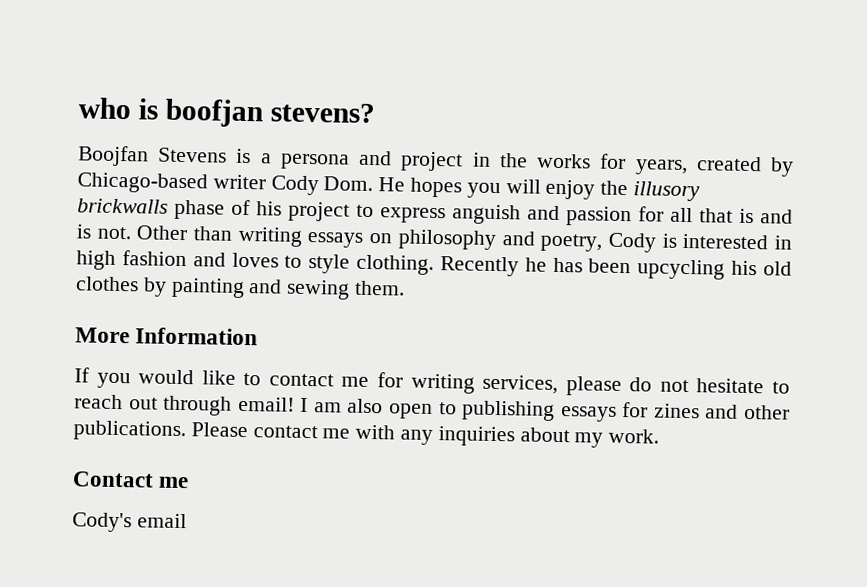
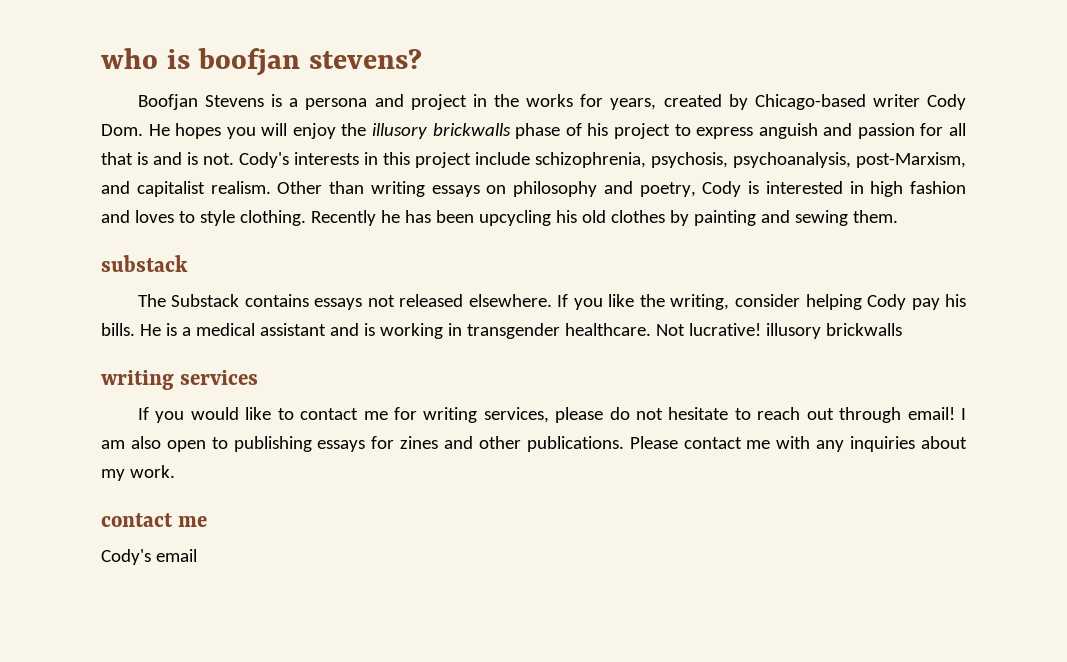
- Boojfan Stevens is a persona and project in the works for years, created by Chicago-based writer Cody Dom. He hopes you will enjoy the illusory brickwalls phase of his project to express anguish and passion for all that is and is not.
+ Boofjan Stevens is a persona and project in the works for years, created by Chicago-based writer Cody Dom. He hopes you will enjoy the illusory brickwalls phase of his project to express anguish and passion for all that is and is not.
+ Cody's interests in this project include schizophrenia, psychosis, psychoanalysis, post-Marxism, and capitalist realism.
- More Information
+ substack
+ The Substack contains essays not released elsewhere. If you like the writing, consider helping Cody pay his bills. He is a medical assistant and is working in transgender healthcare. Not lucrative! illusory brickwalls
+ writing services
  Please contact me with any inquiries about my work.
- Contact me
+ contact me

